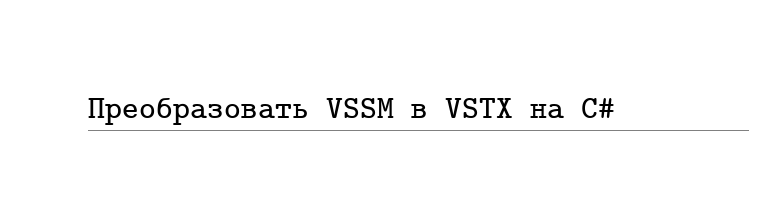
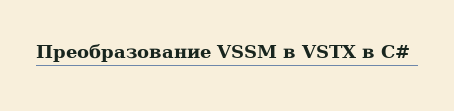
- Преобразовать VSSM в VSTX на C#
+ Преобразование VSSM в VSTX в C#

